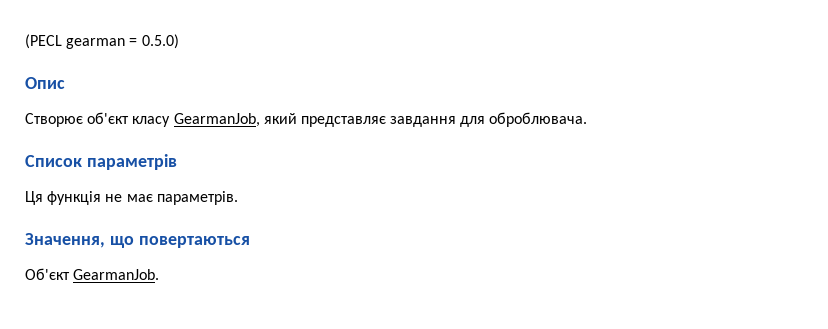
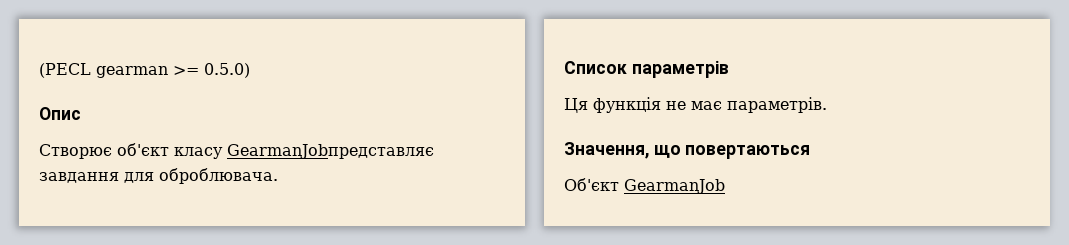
- (PECL gearman = 0.5.0)
+ (PECL gearman >= 0.5.0)
- Створює об'єкт класу GearmanJob, який представляє завдання для оброблювача.
+ Створює об'єкт класу GearmanJobпредставляє завдання для оброблювача.
- Об'єкт GearmanJob.
+ Об'єкт GearmanJob

